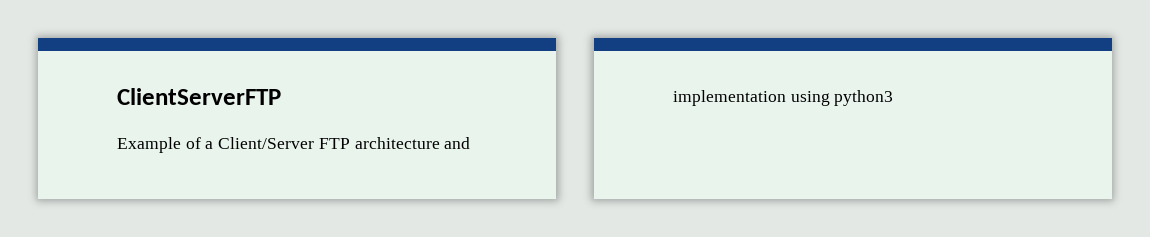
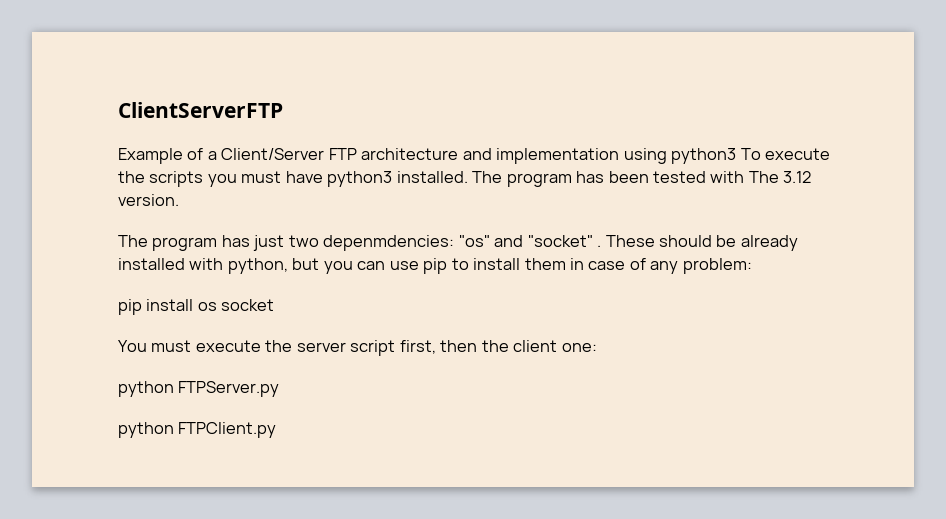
- Example of a Client/Server FTP architecture and implementation using python3
+ Example of a Client/Server FTP architecture and implementation using python3 To execute the scripts you must have python3 installed. The program has been tested with The 3.12 version.
+ The program has just two depenmdencies: "os" and "socket" . These should be already installed with python, but you can use pip to install them in case of any problem:
+ pip install os socket
+ You must execute the server script first, then the client one:
+ python FTPServer.py
+ python FTPClient.py

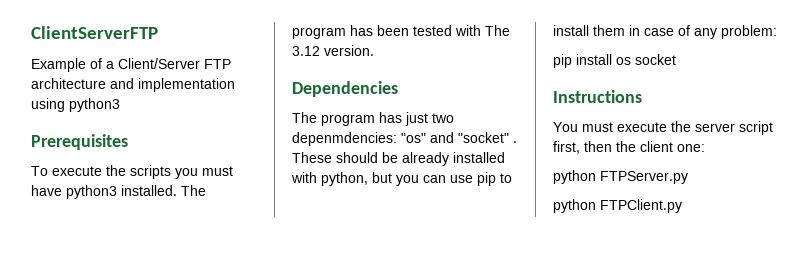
- Example of a Client/Server FTP architecture and implementation using python3 To execute the scripts you must have python3 installed.
+ Example of a Client/Server FTP architecture and implementation using python3
+ Prerequisites
+ To execute the scripts you must have python3 installed.
+ Dependencies
+ Instructions

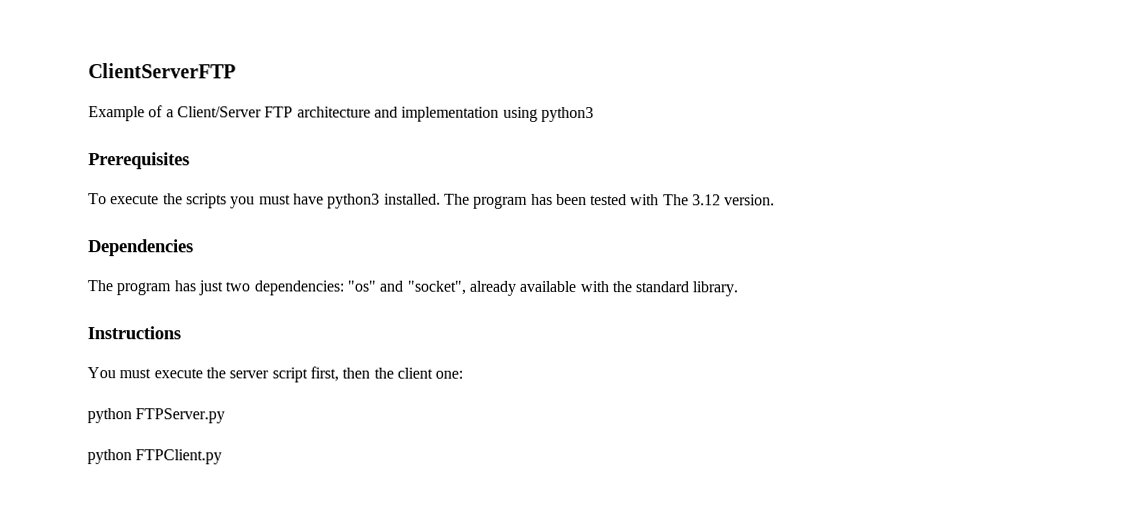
- The program has just two depenmdencies: "os" and "socket" . These should be already installed with python, but you can use pip to install them in case of any problem:
- pip install os socket
+ The program has just two dependencies: "os" and "socket", already available with the standard library.

